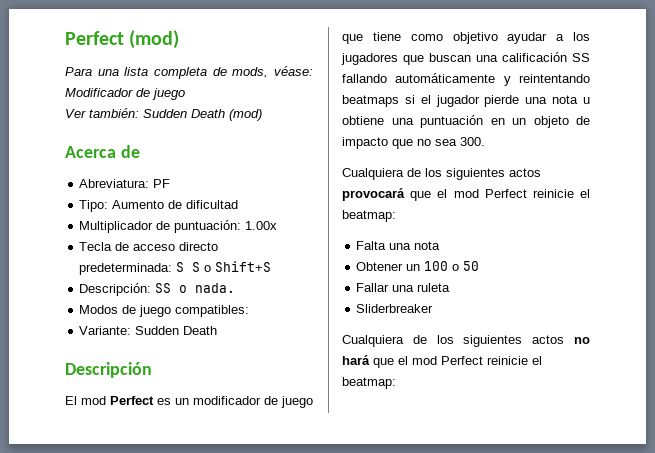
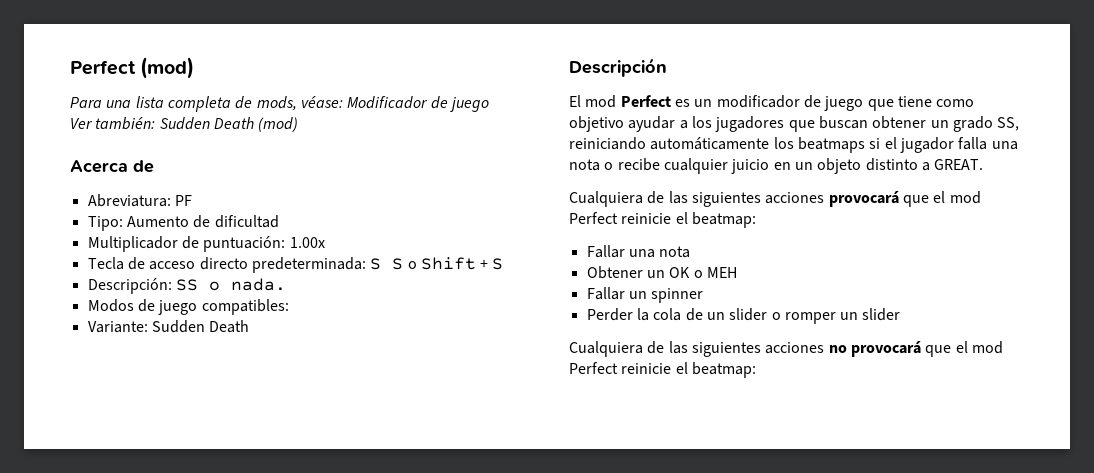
- Tecla de acceso directo predeterminada: S S o Shift+S
+ Tecla de acceso directo predeterminada: S S o Shift + S
- El mod Perfect es un modificador de juego que tiene como objetivo ayudar a los jugadores que buscan una calificación SS fallando automáticamente y reintentando beatmaps si el jugador pierde una nota u obtiene una puntuación en un objeto de impacto que no sea 300.
- Cualquiera de los siguientes actos provocará que el mod Perfect reinicie el beatmap:
+ El mod Perfect es un modificador de juego que tiene como objetivo ayudar a los jugadores que buscan obtener un grado SS, reiniciando automáticamente los beatmaps si el jugador falla una nota o recibe cualquier juicio en un objeto distinto a GREAT.
+ Cualquiera de las siguientes acciones provocará que el mod Perfect reinicie el beatmap:
- Falta una nota
+ Fallar una nota
- Obtener un 100 o 50
- Fallar una ruleta
- Sliderbreaker
- Cualquiera de los siguientes actos no hará que el mod Perfect reinicie el beatmap:
+ Obtener un OK o MEH
+ Fallar un spinner
+ Perder la cola de un slider o romper un slider
+ Cualquiera de las siguientes acciones no provocará que el mod Perfect reinicie el beatmap:

